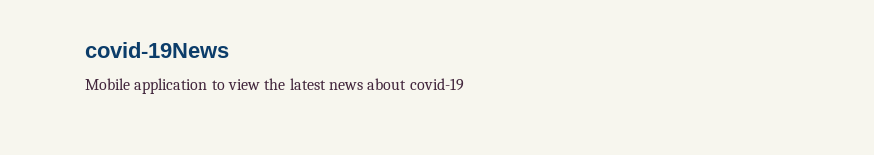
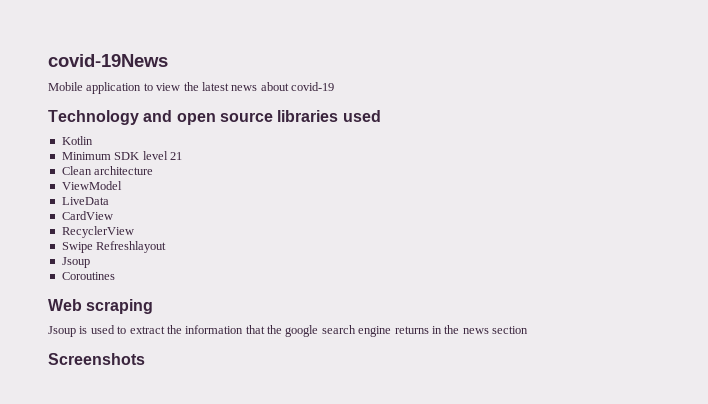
+ Technology and open source libraries used
+ Kotlin
+ Minimum SDK level 21
+ Clean architecture
+ ViewModel
+ LiveData
+ CardView
+ RecyclerView
+ Swipe Refreshlayout
+ Jsoup
+ Coroutines
+ Web scraping
+ Jsoup is used to extract the information that the google search engine returns in the news section
+ Screenshots

